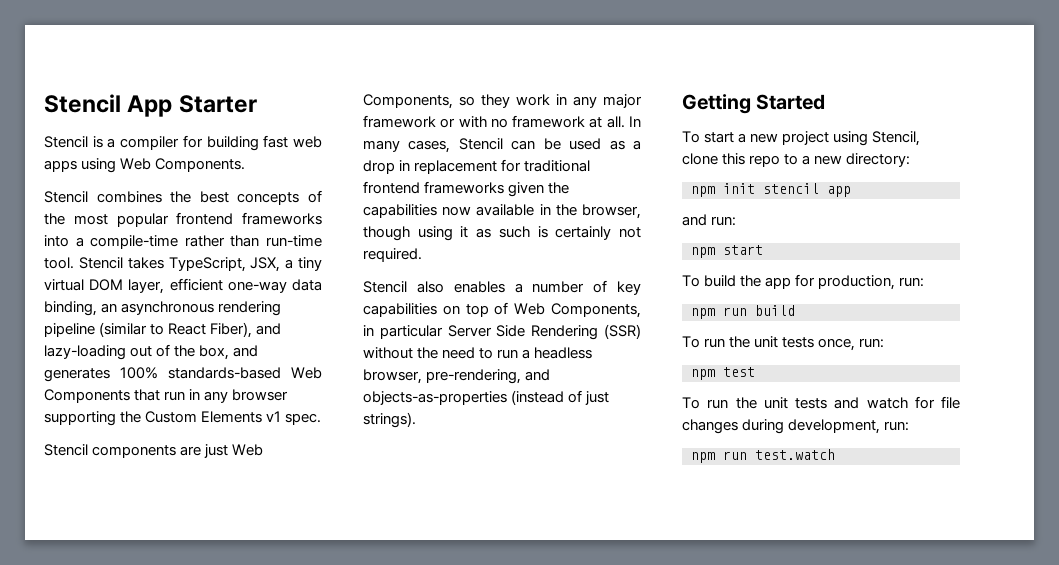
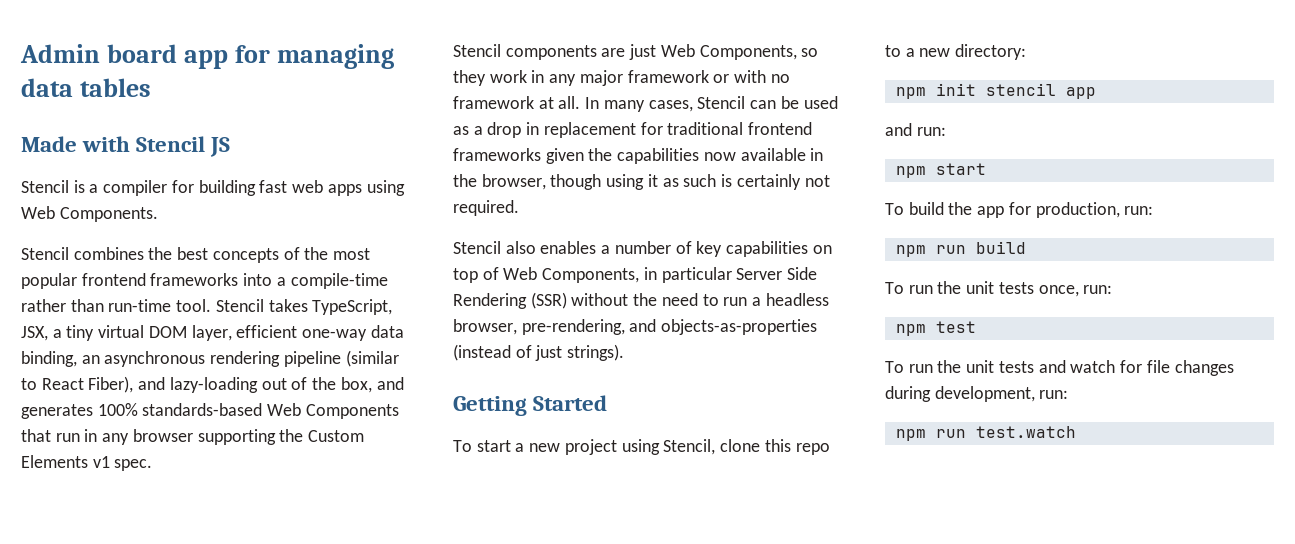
- Stencil App Starter
+ Admin board app for managing data tables
+ Made with Stencil JS

